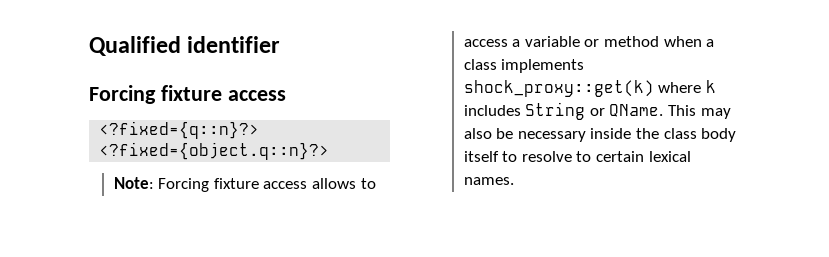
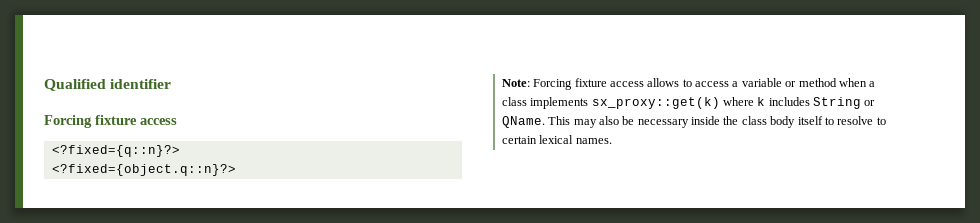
- Note: Forcing fixture access allows to access a variable or method when a class implements shock_proxy::get(k) where k includes String or QName.
+ Note: Forcing fixture access allows to access a variable or method when a class implements sx_proxy::get(k) where k includes String or QName.

